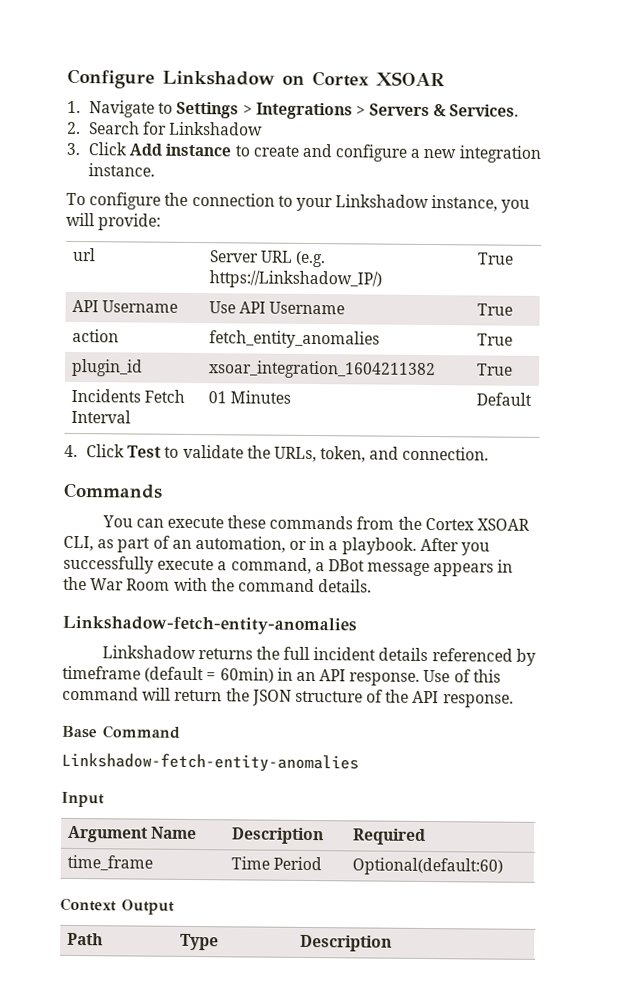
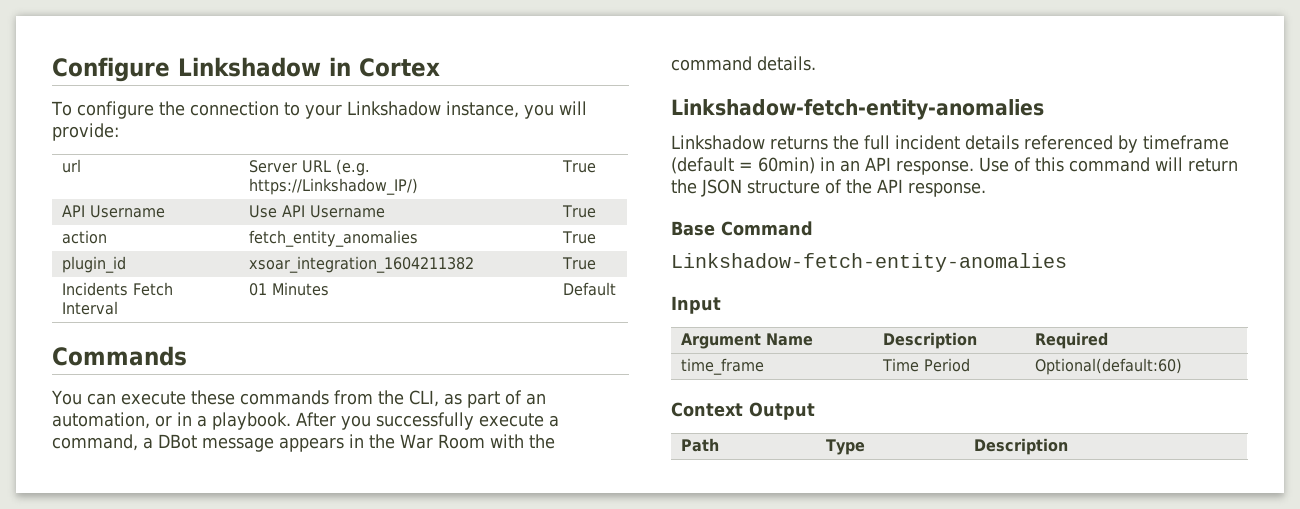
- Configure Linkshadow on Cortex XSOAR
- 1. Navigate to Settings > Integrations > Servers & Services.
- 2. Search for Linkshadow
- 3. Click Add instance to create and configure a new integration instance.
+ Configure Linkshadow in Cortex
- 4. Click Test to validate the URLs, token, and connection.
- You can execute these commands from the Cortex XSOAR CLI, as part of an automation, or in a playbook.
+ You can execute these commands from the CLI, as part of an automation, or in a playbook.

